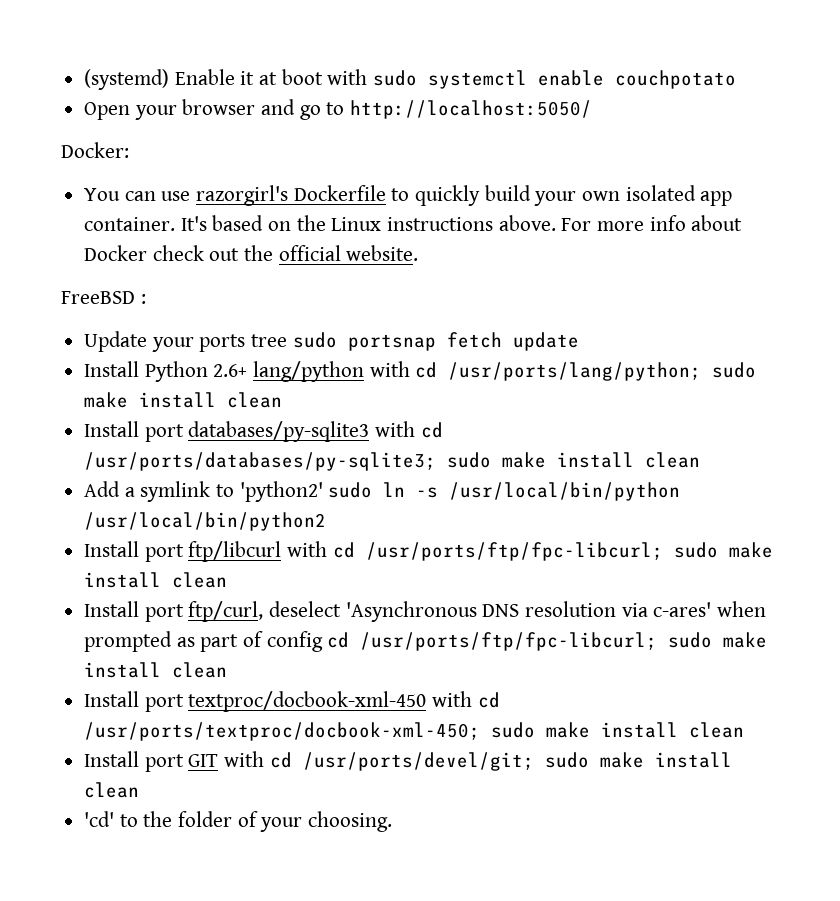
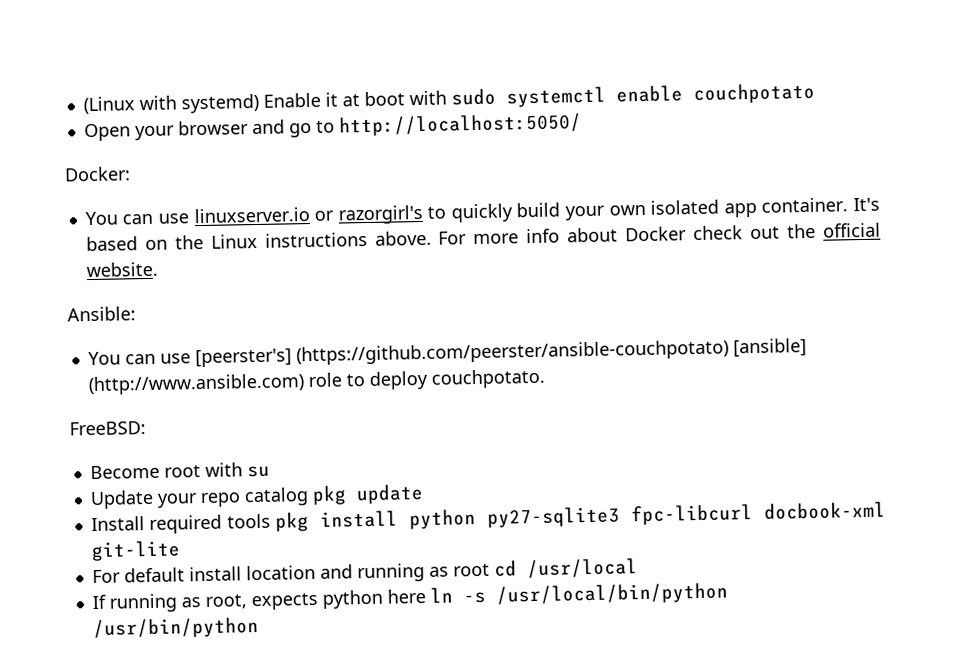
- (systemd) Enable it at boot with sudo systemctl enable couchpotato
+ (Linux with systemd) Enable it at boot with sudo systemctl enable couchpotato
- You can use razorgirl's Dockerfile to quickly build your own isolated app container.
+ You can use linuxserver.io or razorgirl's to quickly build your own isolated app container.
- FreeBSD :
- Update your ports tree sudo portsnap fetch update
- Install Python 2.6+ lang/python with cd /usr/ports/lang/python; sudo make install clean
- Install port databases/py-sqlite3 with cd /usr/ports/databases/py-sqlite3; sudo make install clean
- Add a symlink to 'python2' sudo ln -s /usr/local/bin/python /usr/local/bin/python2
- Install port ftp/libcurl with cd /usr/ports/ftp/fpc-libcurl; sudo make install clean
- Install port ftp/curl, deselect 'Asynchronous DNS resolution via c-ares' when prompted as part of config cd /usr/ports/ftp/fpc-libcurl; sudo make install clean
- Install port textproc/docbook-xml-450 with cd /usr/ports/textproc/docbook-xml-450; sudo make install clean
- Install port GIT with cd /usr/ports/devel/git; sudo make install clean
- 'cd' to the folder of your choosing.
+ Ansible:
+ You can use [peerster's] (https://github.com/peerster/ansible-couchpotato) [ansible] (http://www.ansible.com) role to deploy couchpotato.
+ FreeBSD:
+ Become root with su
+ Update your repo catalog pkg update
+ Install required tools pkg install python py27-sqlite3 fpc-libcurl docbook-xml git-lite
+ For default install location and running as root cd /usr/local
+ If running as root, expects python here ln -s /usr/local/bin/python /usr/bin/python

